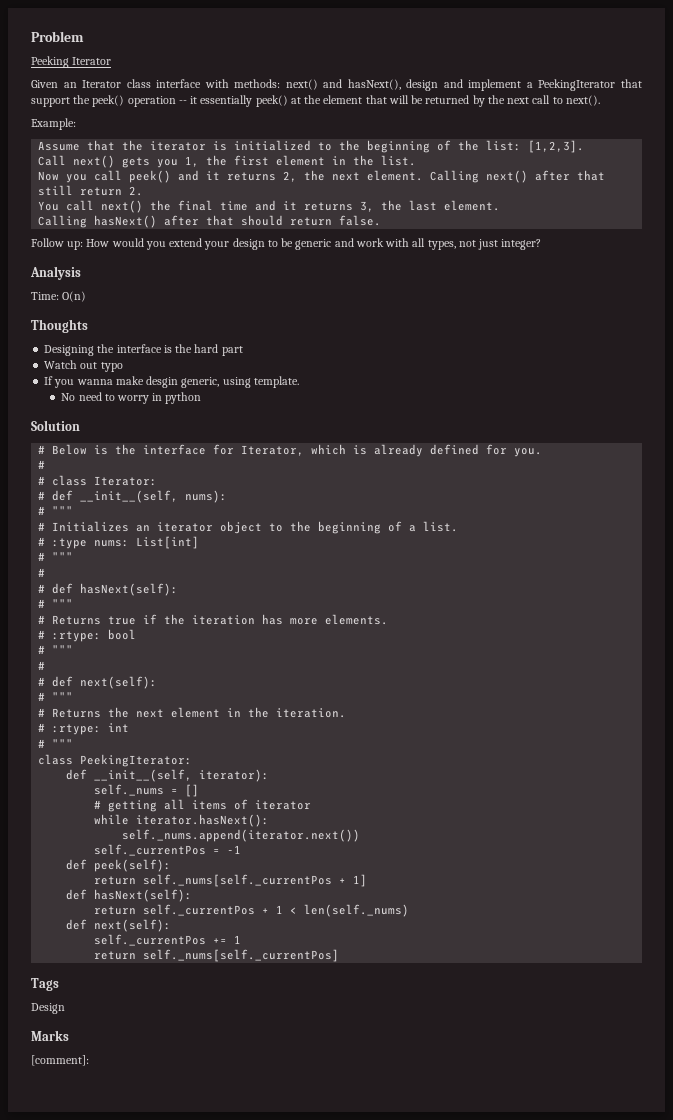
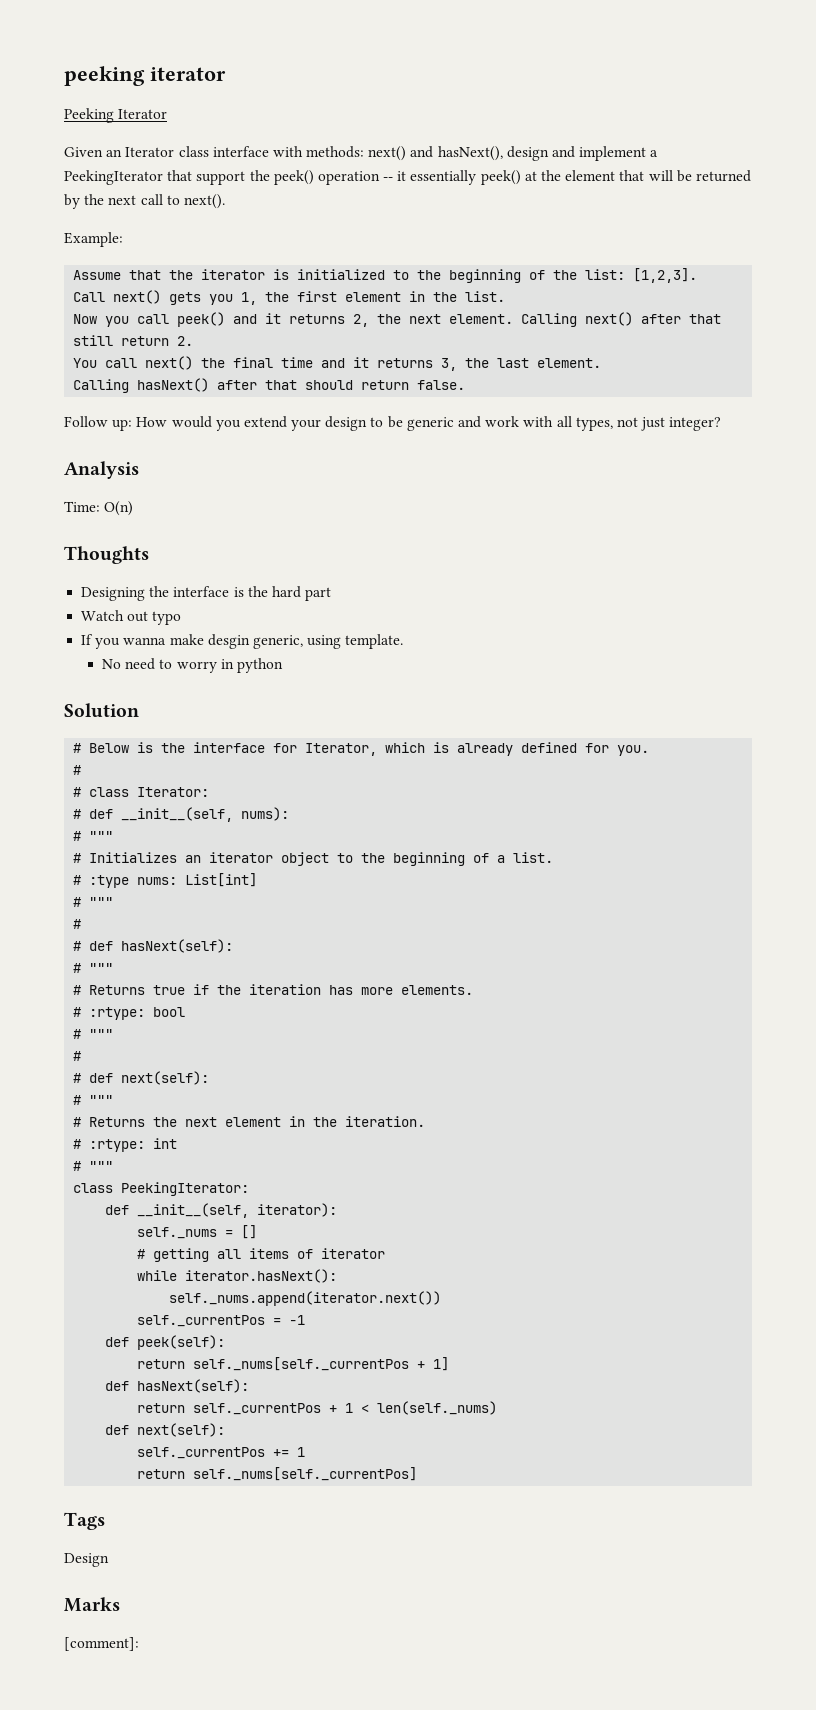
- Problem
+ peeking iterator

